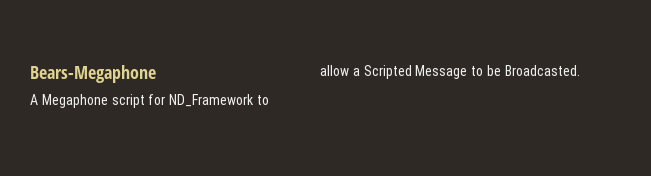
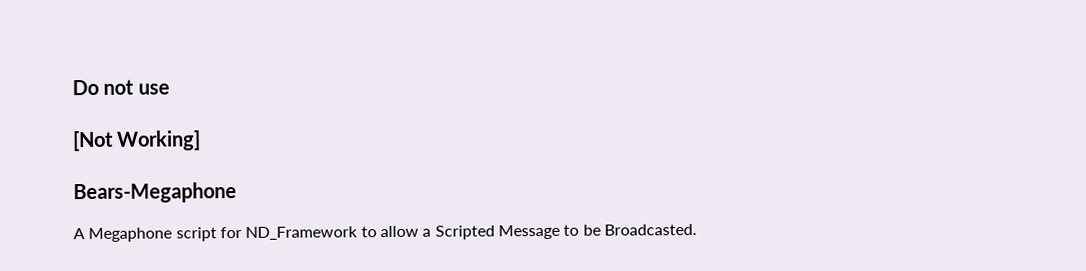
+ Do not use
+ [Not Working]

